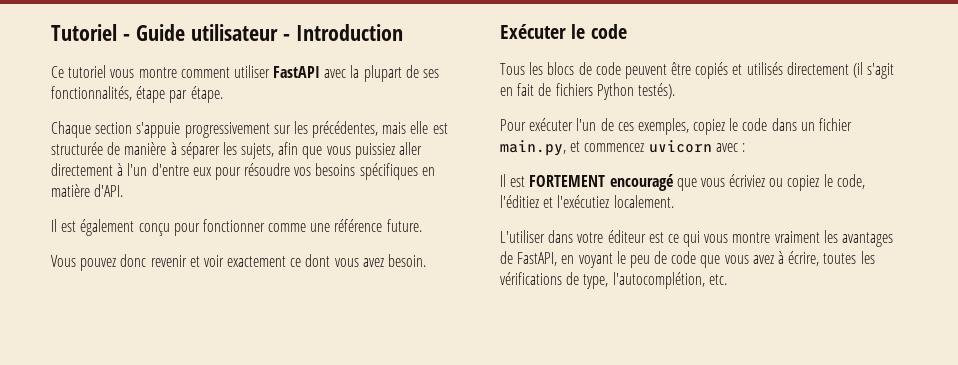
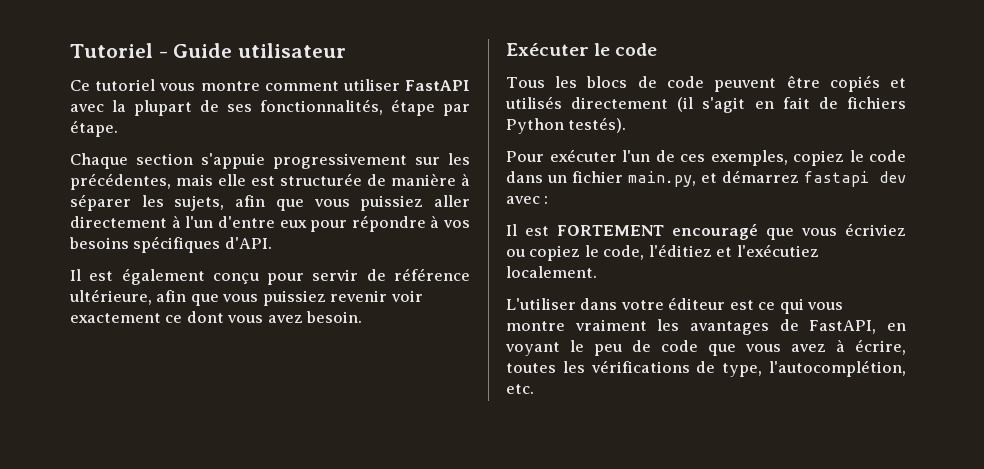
- Tutoriel - Guide utilisateur - Introduction
+ Tutoriel - Guide utilisateur
- Chaque section s'appuie progressivement sur les précédentes, mais elle est structurée de manière à séparer les sujets, afin que vous puissiez aller directement à l'un d'entre eux pour résoudre vos besoins spécifiques en matière d'API.
+ Chaque section s'appuie progressivement sur les précédentes, mais elle est structurée de manière à séparer les sujets, afin que vous puissiez aller directement à l'un d'entre eux pour répondre à vos besoins spécifiques d'API.
- Il est également conçu pour fonctionner comme une référence future.
- Vous pouvez donc revenir et voir exactement ce dont vous avez besoin.
+ Il est également conçu pour servir de référence ultérieure, afin que vous puissiez revenir voir exactement ce dont vous avez besoin.
- Pour exécuter l'un de ces exemples, copiez le code dans un fichier main.py, et commencez uvicorn avec :
+ Pour exécuter l'un de ces exemples, copiez le code dans un fichier main.py, et démarrez fastapi dev avec :

